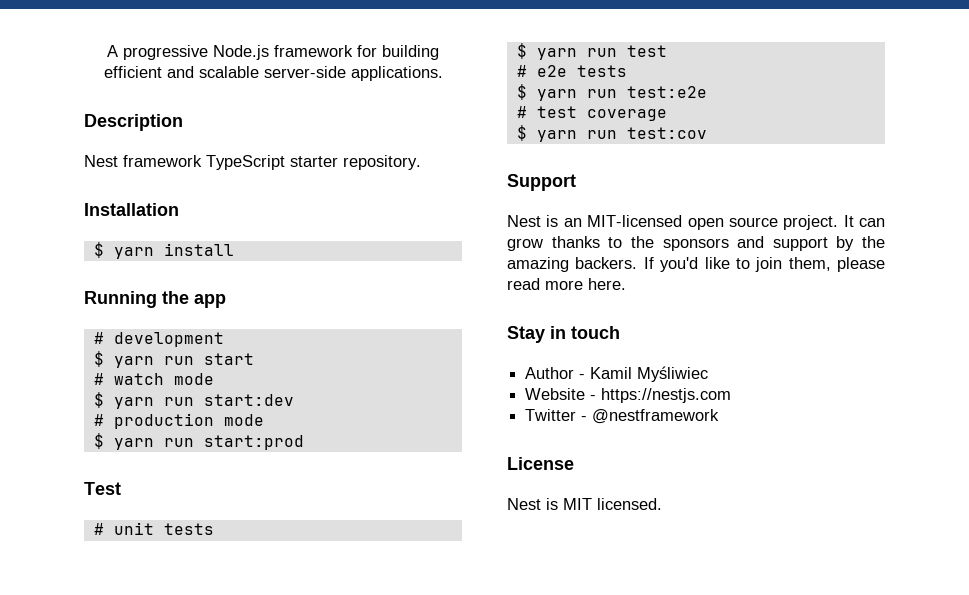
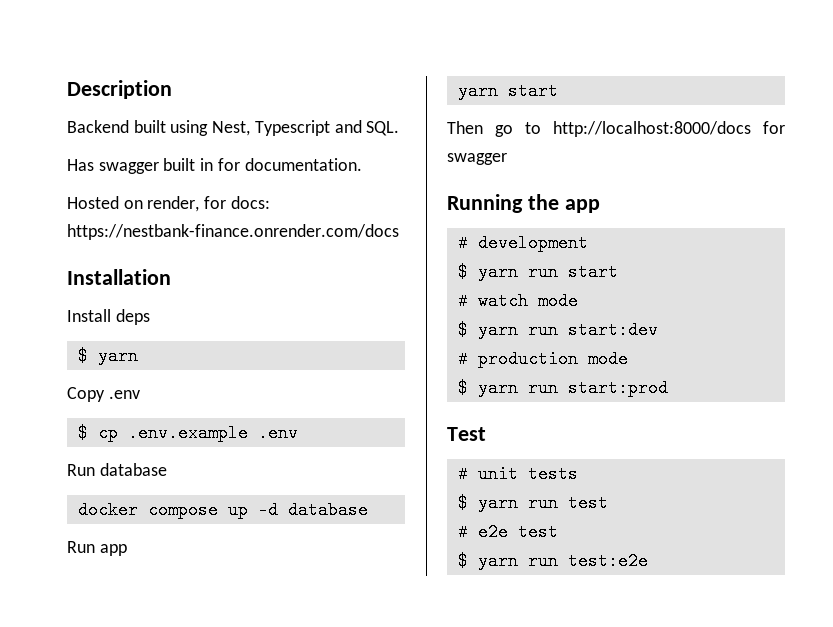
- A progressive Node.js framework for building efficient and scalable server-side applications.
  Description
- Nest framework TypeScript starter repository.
+ Backend built using Nest, Typescript and SQL.
+ Has swagger built in for documentation.
+ Hosted on render, for docs: https://nestbank-finance.onrender.com/docs
- $ yarn install
+ Install deps
+ $ yarn
+ Copy .env
+ $ cp .env.example .env
+ Run database
+ docker compose up -d database
+ Run app
+ yarn start
+ Then go to http://localhost:8000/docs for swagger
- # e2e tests
+ # e2e test
- # test coverage
- $ yarn run test:cov
- Support
- Nest is an MIT-licensed open source project. It can grow thanks to the sponsors and support by the amazing backers. If you'd like to join them, please read more here.
- Stay in touch
- Author - Kamil Myśliwiec
- Website - https://nestjs.com
- Twitter - @nestframework
- License
- Nest is MIT licensed.

